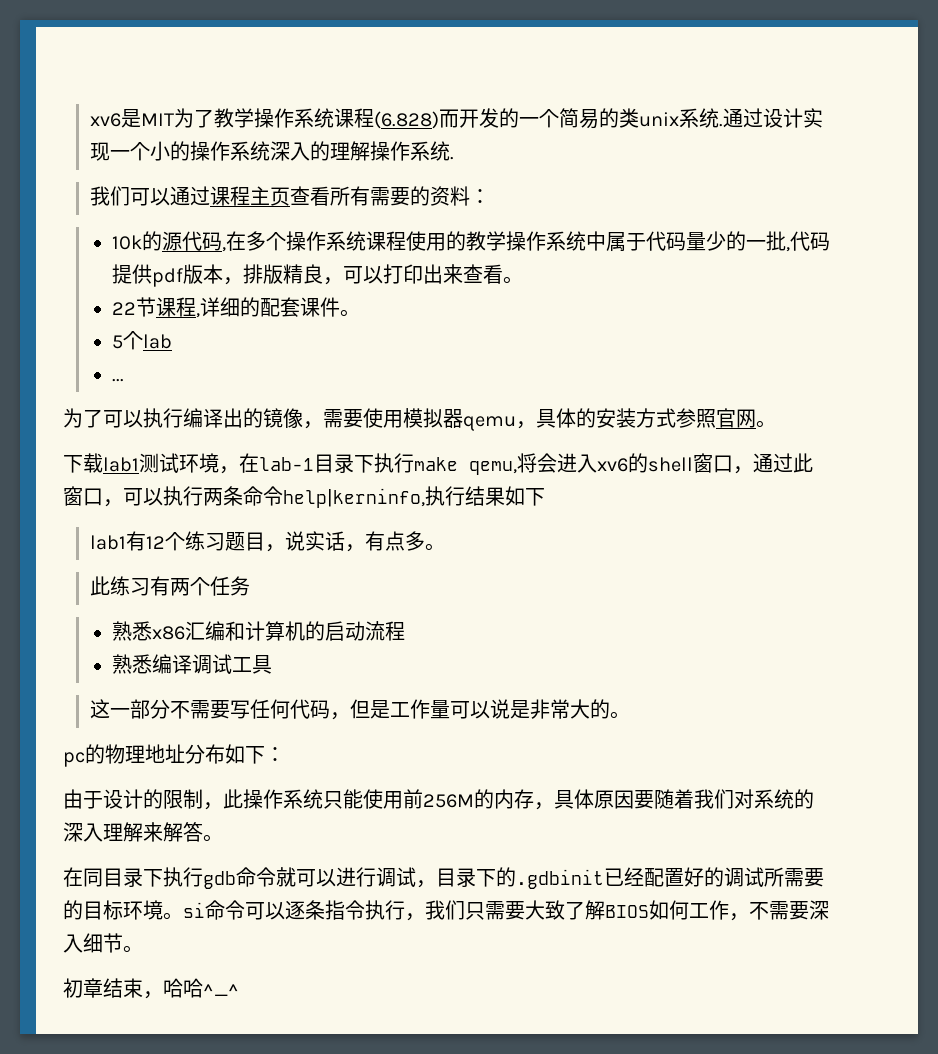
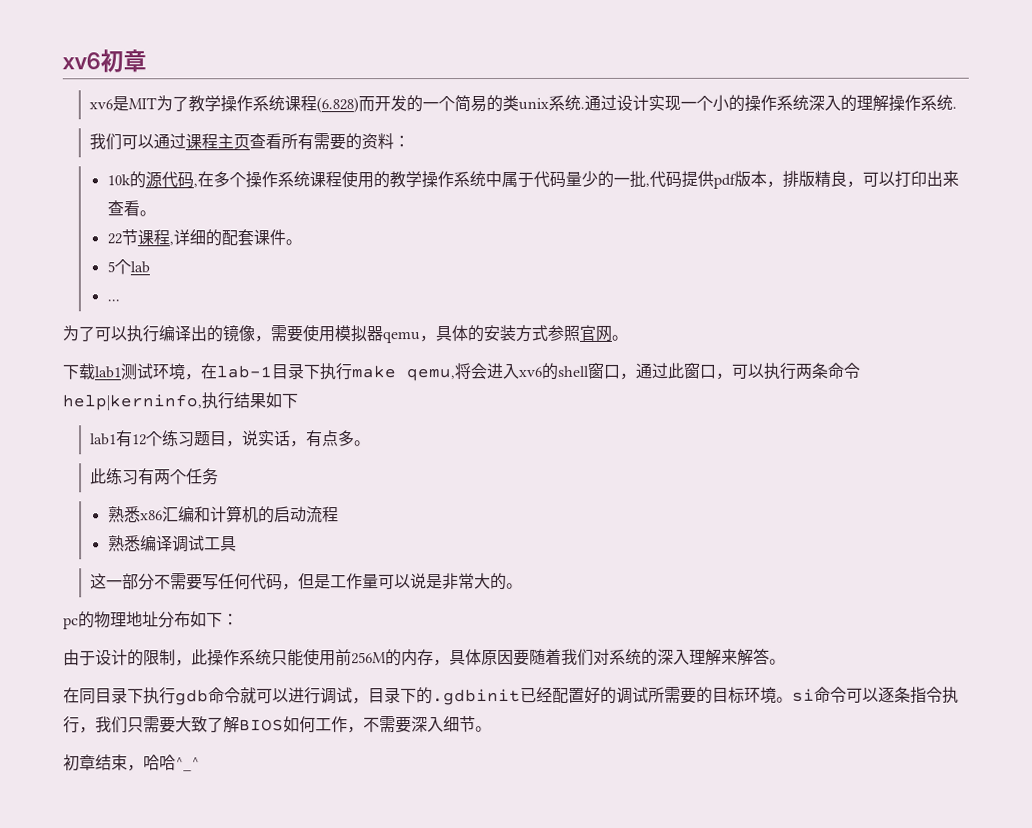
+ xv6初章

